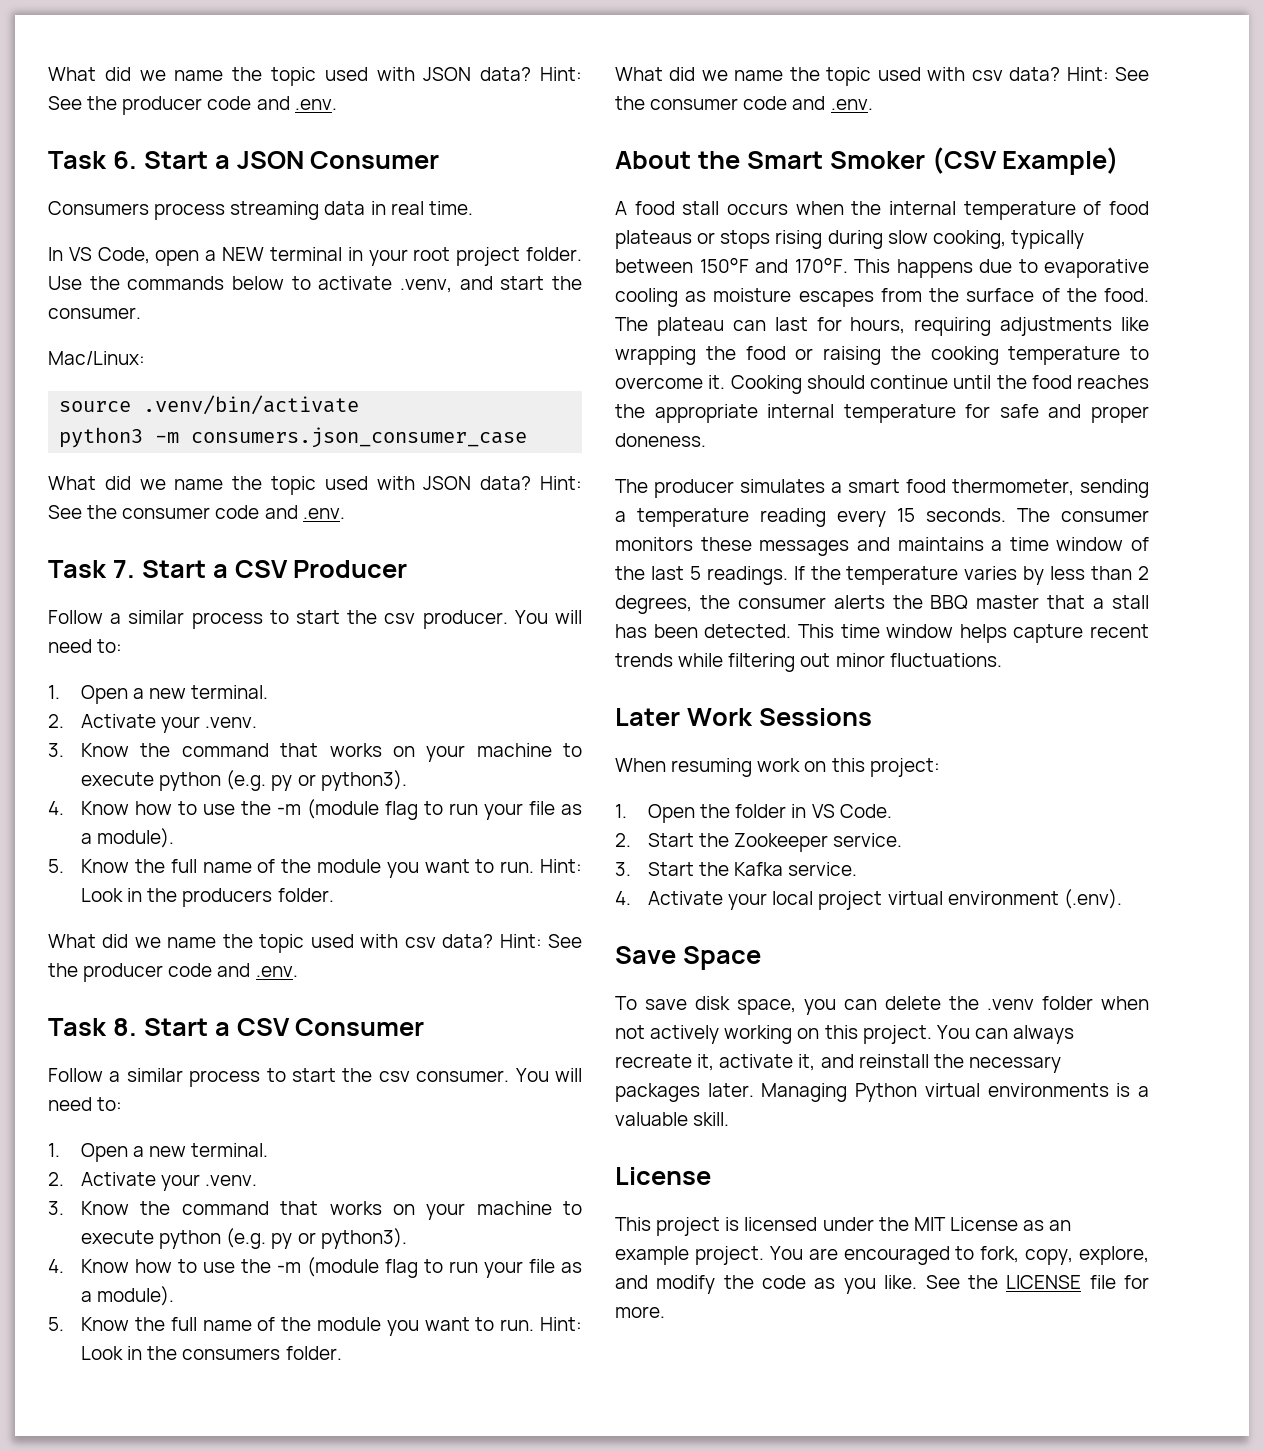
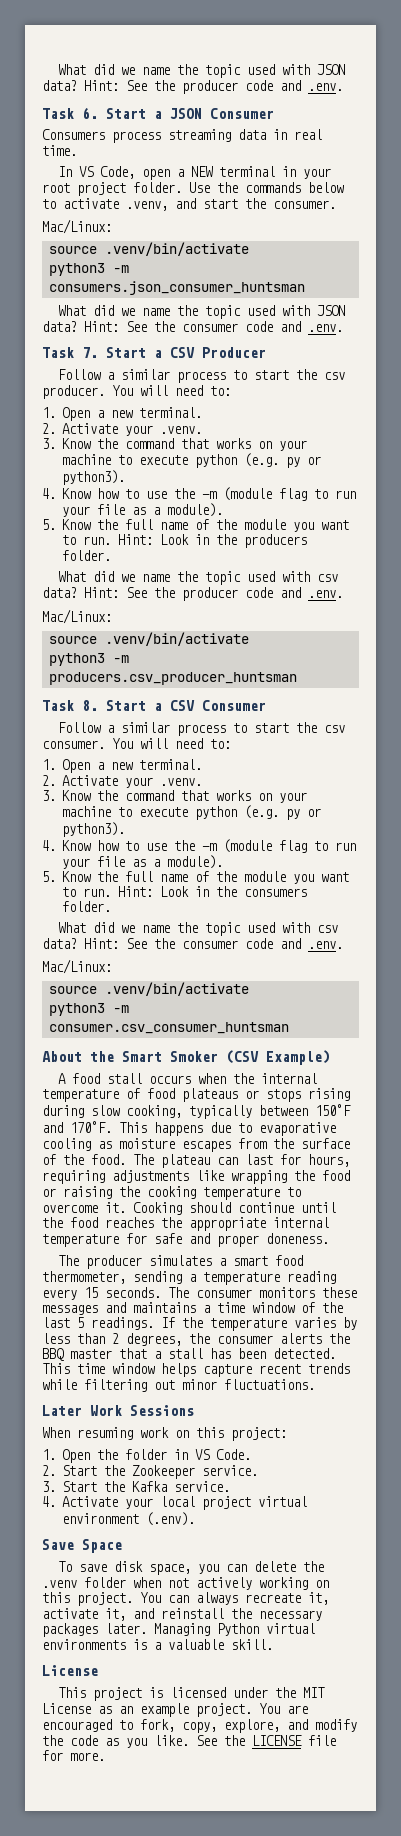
- python3 -m consumers.json_consumer_case
+ python3 -m consumers.json_consumer_huntsman
  What did we name the topic used with csv data? Hint: See the producer code and .env.
+ Mac/Linux:
+ source .venv/bin/activate
+ python3 -m producers.csv_producer_huntsman
  What did we name the topic used with csv data? Hint: See the consumer code and .env.
+ Mac/Linux:
+ source .venv/bin/activate
+ python3 -m consumer.csv_consumer_huntsman

